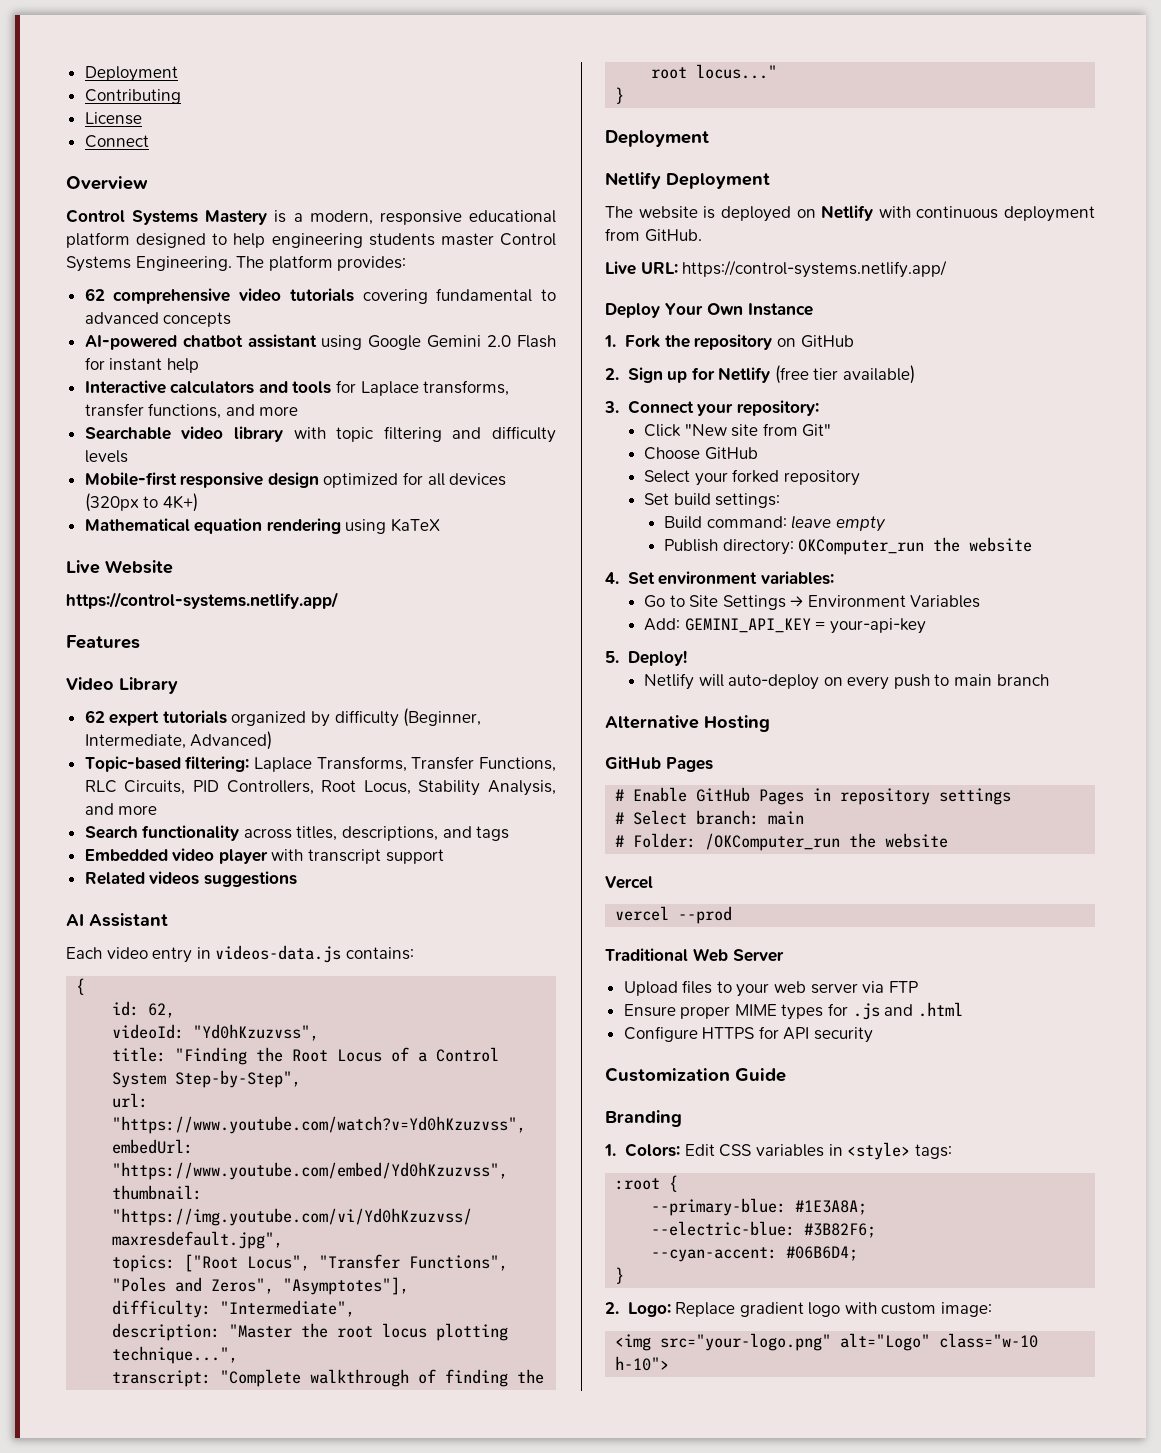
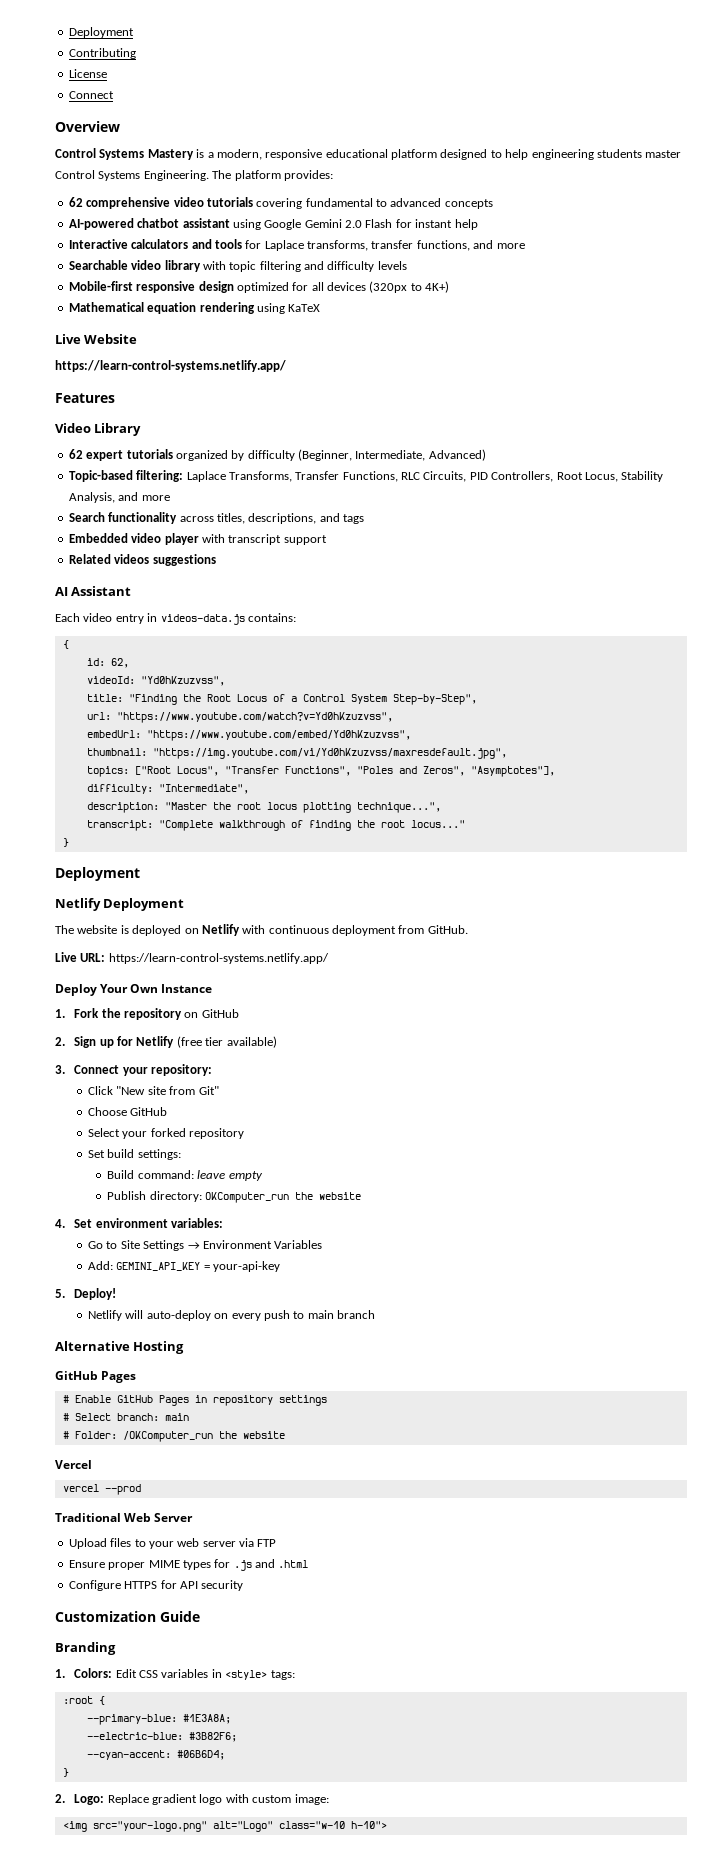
  Live Website
- https://control-systems.netlify.app/
+ https://learn-control-systems.netlify.app/
- Live URL: https://control-systems.netlify.app/
+ Live URL: https://learn-control-systems.netlify.app/

